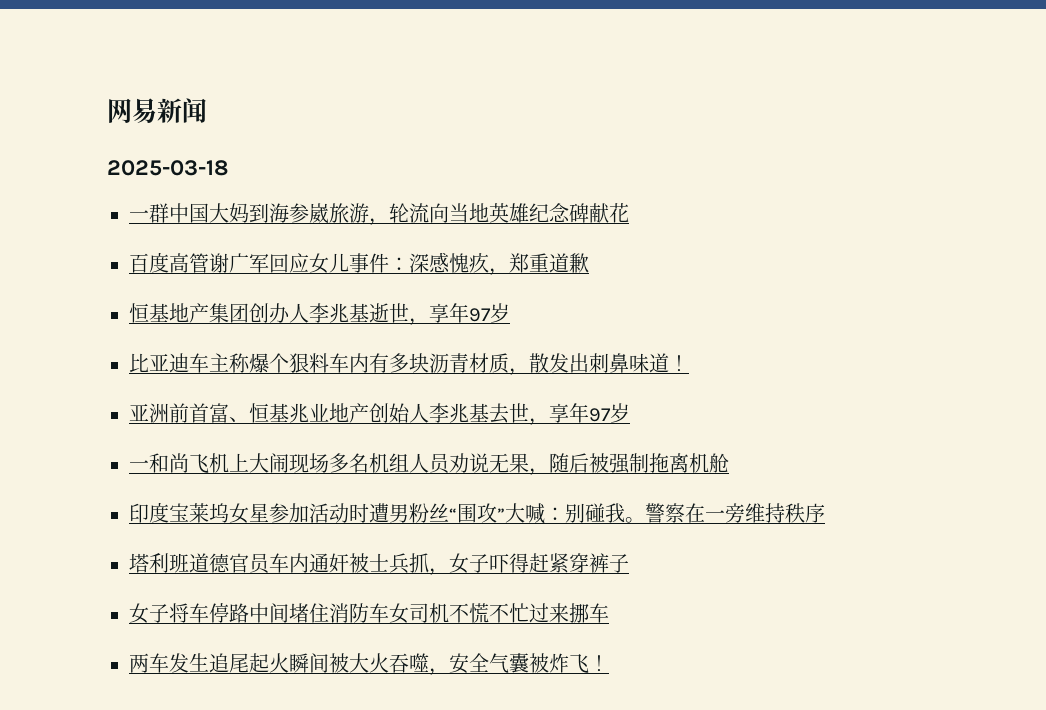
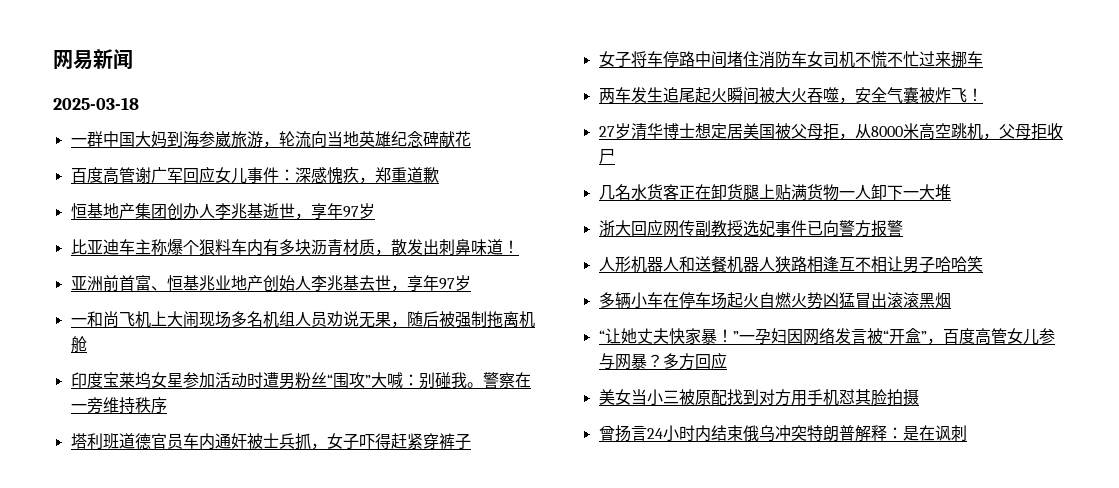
+ 27岁清华博士想定居美国被父母拒，从8000米高空跳机，父母拒收尸
+ 几名水货客正在卸货腿上贴满货物一人卸下一大堆
+ 浙大回应网传副教授选妃事件已向警方报警
+ 人形机器人和送餐机器人狭路相逢互不相让男子哈哈笑
+ 多辆小车在停车场起火自燃火势凶猛冒出滚滚黑烟
+ “让她丈夫快家暴！”一孕妇因网络发言被“开盒”，百度高管女儿参与网暴？多方回应
+ 美女当小三被原配找到对方用手机怼其脸拍摄
+ 曾扬言24小时内结束俄乌冲突特朗普解释：是在讽刺

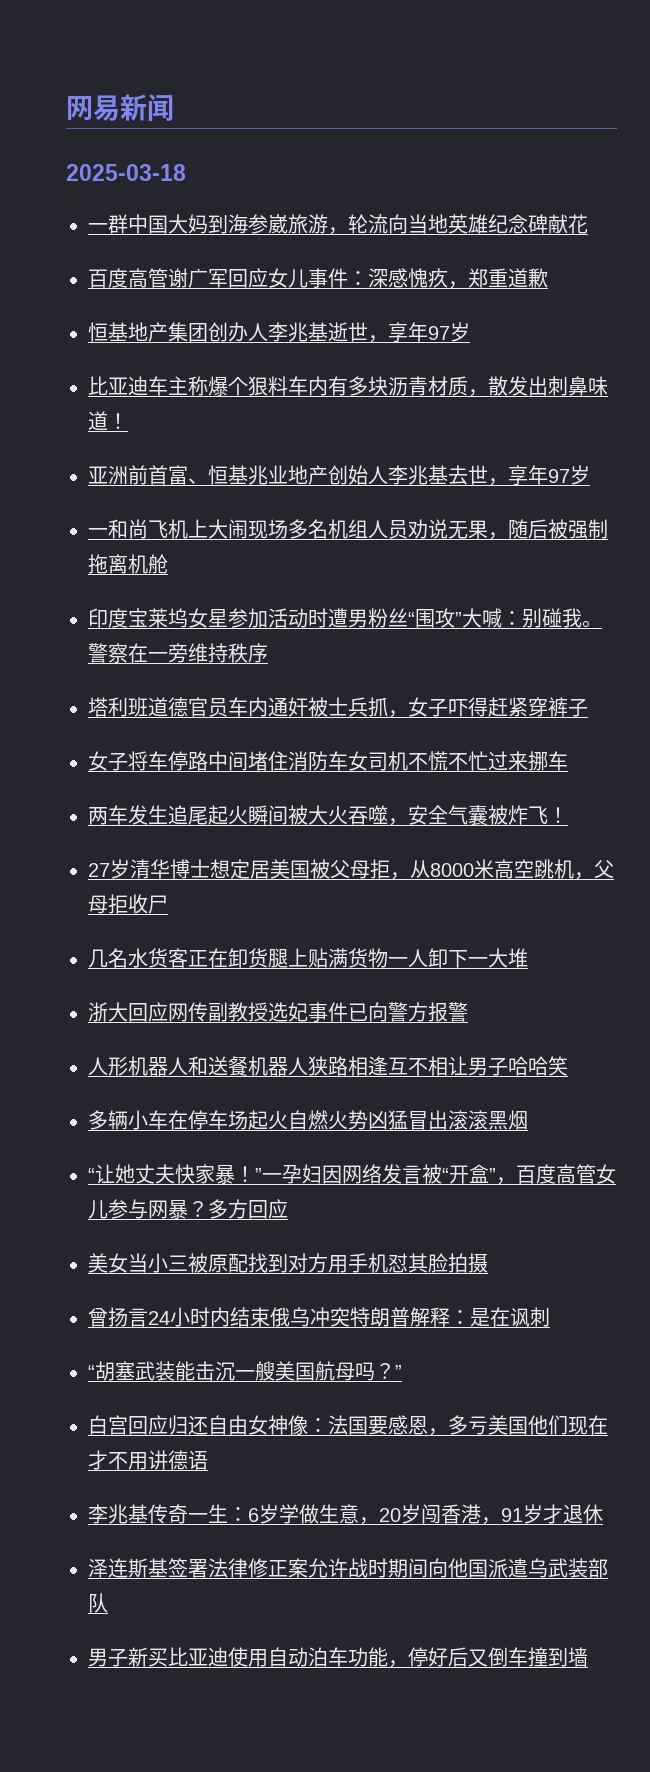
+ “胡塞武装能击沉一艘美国航母吗？”
+ 白宫回应归还自由女神像：法国要感恩，多亏美国他们现在才不用讲德语
+ 李兆基传奇一生：6岁学做生意，20岁闯香港，91岁才退休
+ 泽连斯基签署法律修正案允许战时期间向他国派遣乌武装部队
+ 男子新买比亚迪使用自动泊车功能，停好后又倒车撞到墙

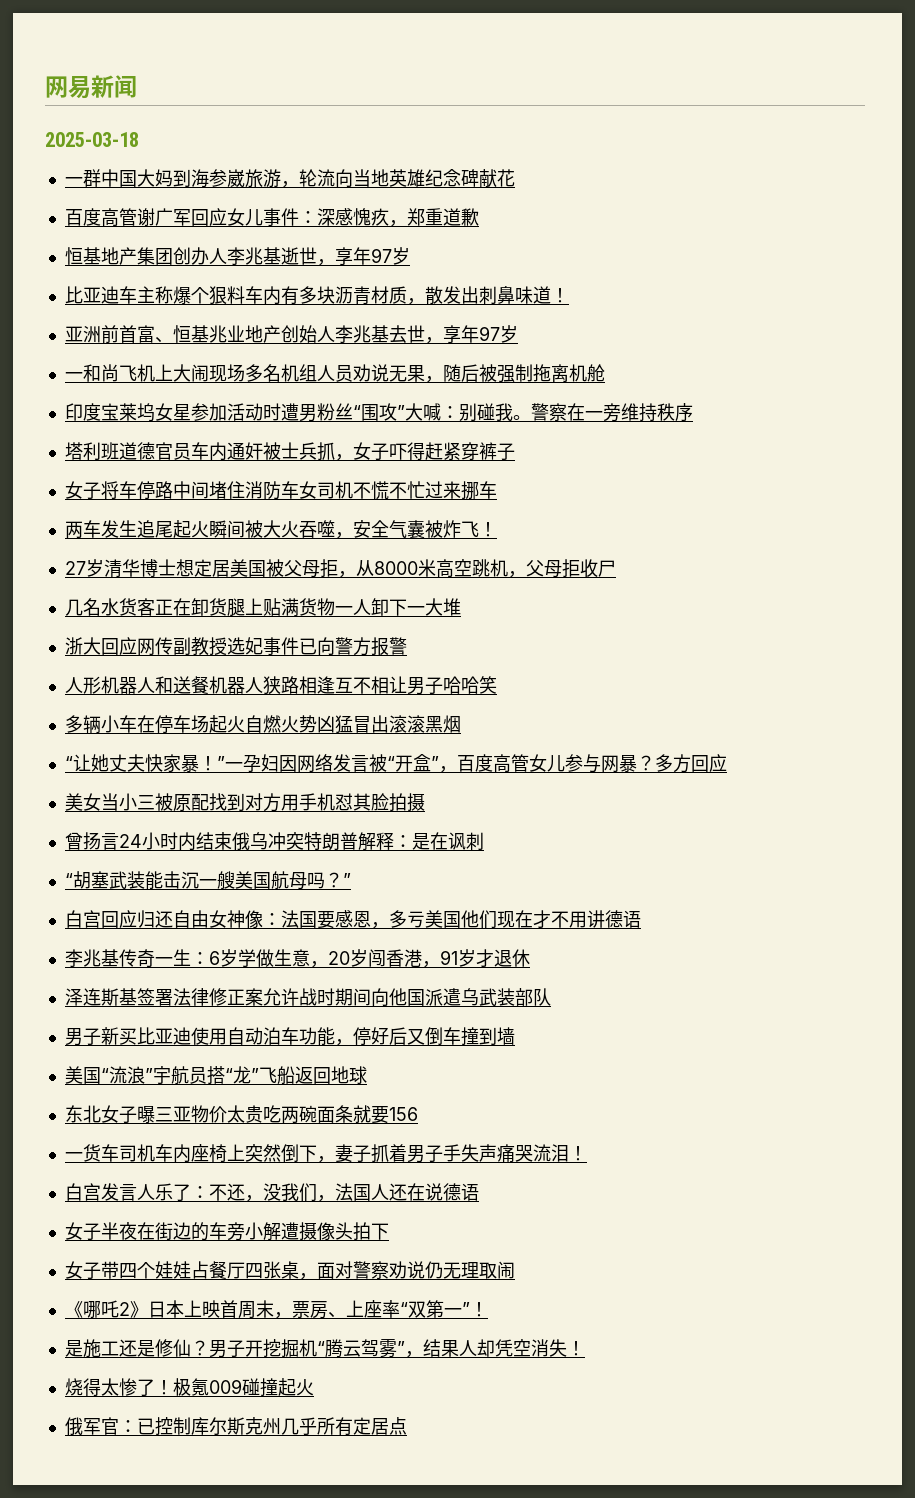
+ 美国“流浪”宇航员搭“龙”飞船返回地球
+ 东北女子曝三亚物价太贵吃两碗面条就要156
+ 一货车司机车内座椅上突然倒下，妻子抓着男子手失声痛哭流泪！
+ 白宫发言人乐了：不还，没我们，法国人还在说德语
+ 女子半夜在街边的车旁小解遭摄像头拍下
+ 女子带四个娃娃占餐厅四张桌，面对警察劝说仍无理取闹
+ 《哪吒2》日本上映首周末，票房、上座率“双第一”！
+ 是施工还是修仙？男子开挖掘机“腾云驾雾”，结果人却凭空消失！
+ 烧得太惨了！极氪009碰撞起火
+ 俄军官：已控制库尔斯克州几乎所有定居点

